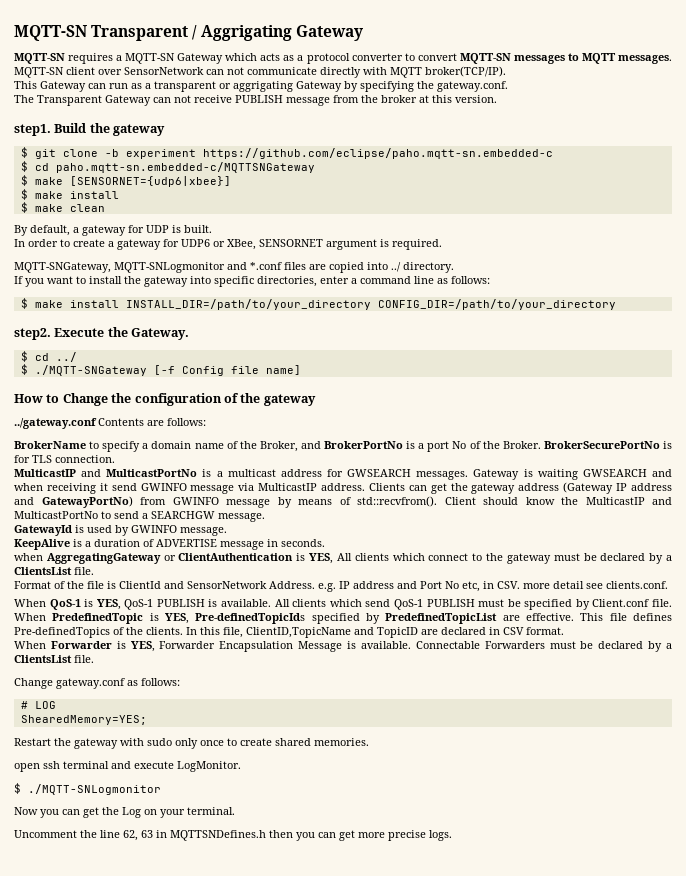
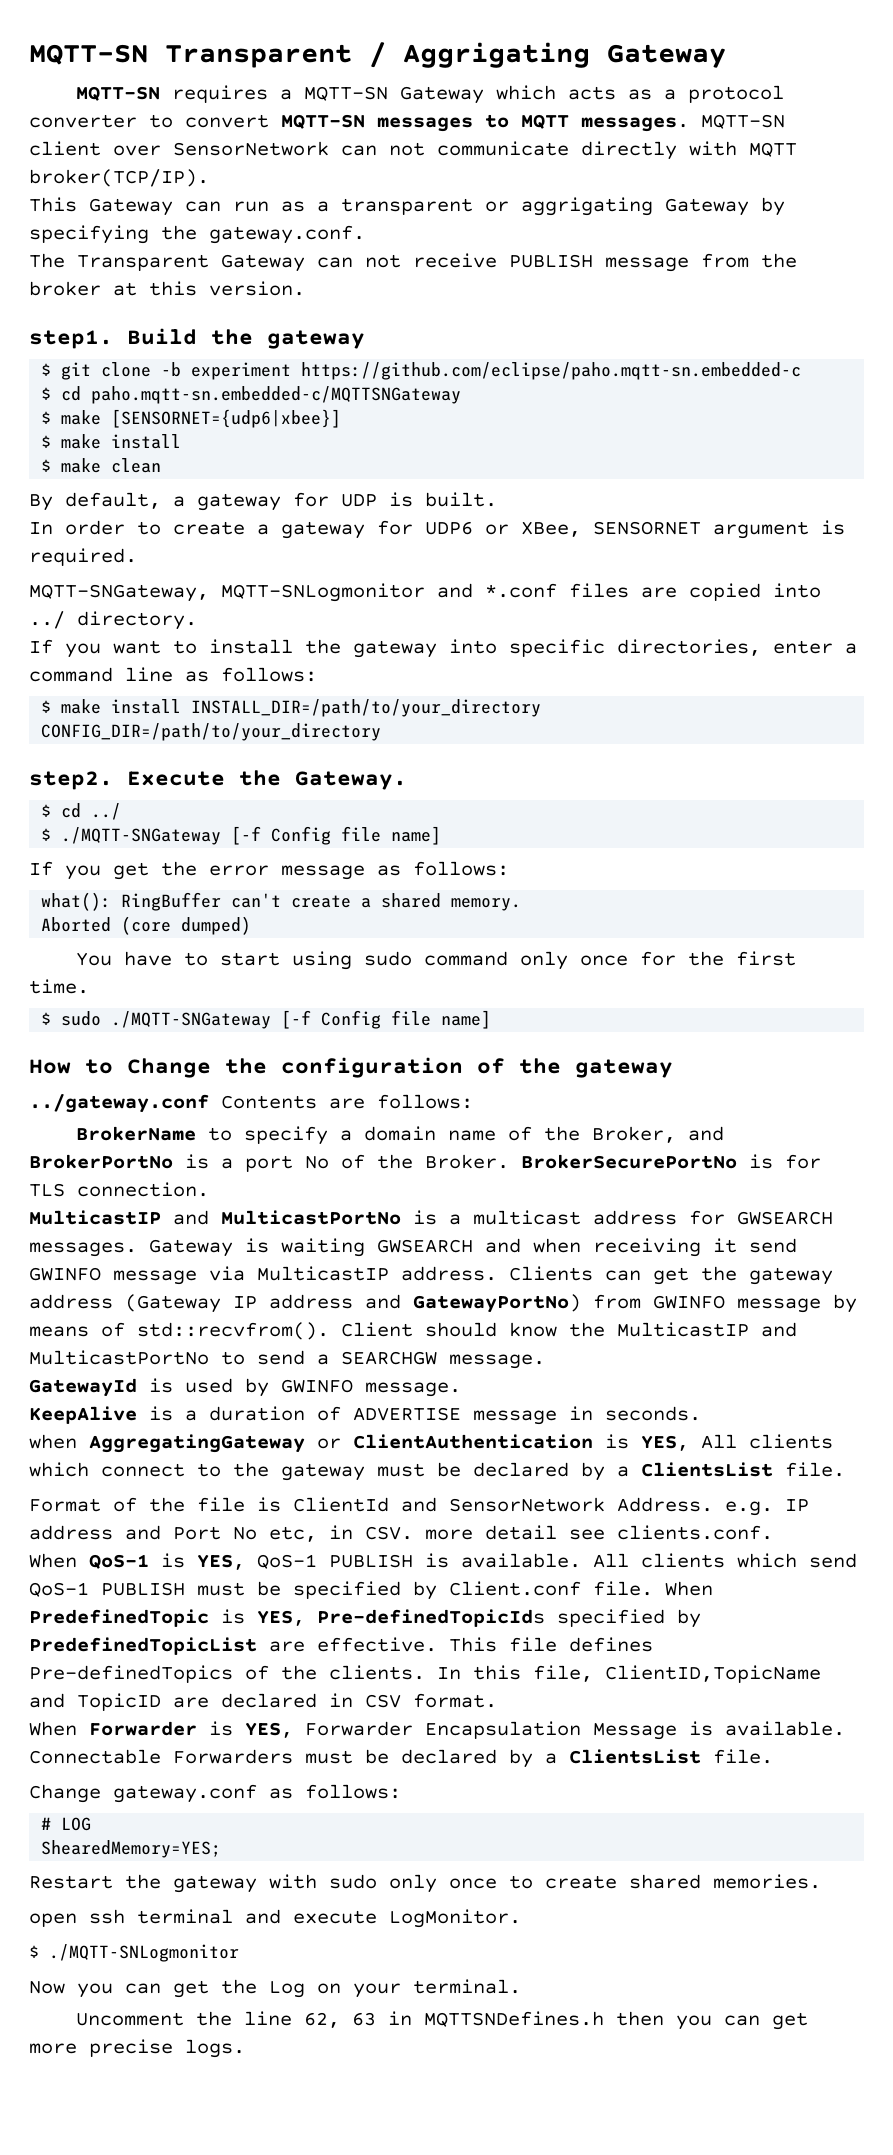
+ If you get the error message as follows:
+ what(): RingBuffer can't create a shared memory.
+ Aborted (core dumped)
+ You have to start using sudo command only once for the first time.
+ $ sudo ./MQTT-SNGateway [-f Config file name]

